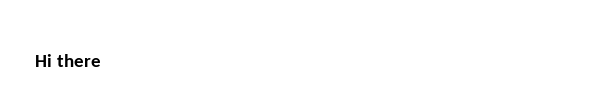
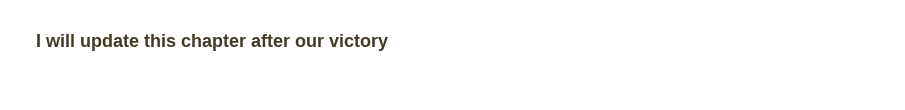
- Hi there
+ I will update this chapter after our victory

